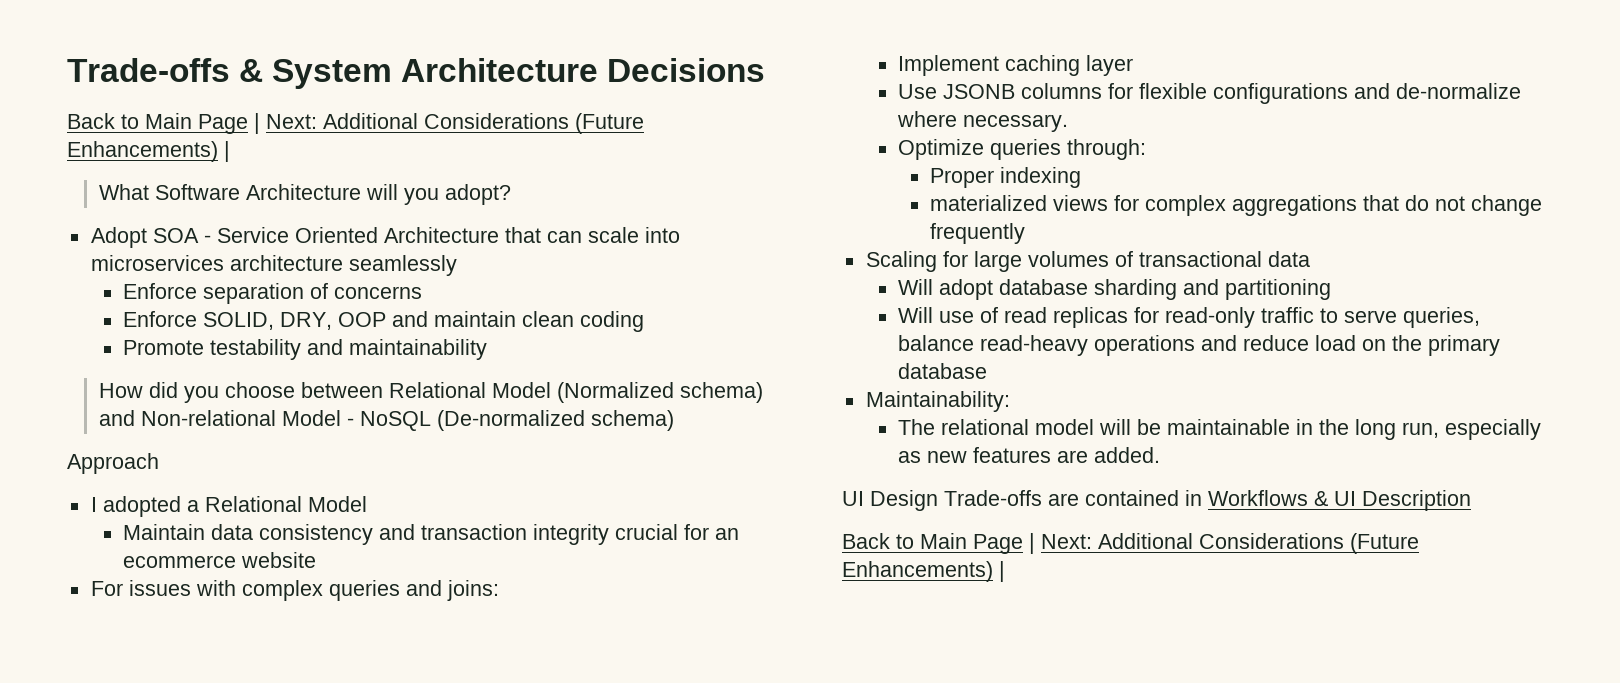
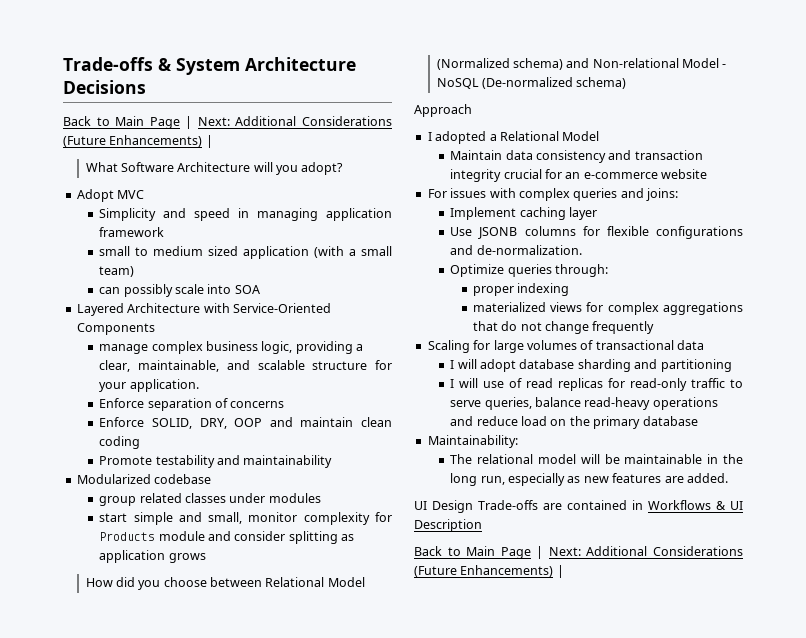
- Adopt SOA - Service Oriented Architecture that can scale into microservices architecture seamlessly
+ Adopt MVC
+ Simplicity and speed in managing application framework
+ small to medium sized application (with a small team)
+ can possibly scale into SOA
+ Layered Architecture with Service-Oriented Components
+ manage complex business logic, providing a clear, maintainable, and scalable structure for your application.
+ Modularized codebase
+ group related classes under modules
+ start simple and small, monitor complexity for Products module and consider splitting as application grows
- Maintain data consistency and transaction integrity crucial for an ecommerce website
+ Maintain data consistency and transaction integrity crucial for an e-commerce website
- Use JSONB columns for flexible configurations and de-normalize where necessary.
+ Use JSONB columns for flexible configurations and de-normalization.
- Proper indexing
+ proper indexing
- Will adopt database sharding and partitioning
+ I will adopt database sharding and partitioning
- Will use of read replicas for read-only traffic to serve queries, balance read-heavy operations and reduce load on the primary database
+ I will use of read replicas for read-only traffic to serve queries, balance read-heavy operations and reduce load on the primary database

